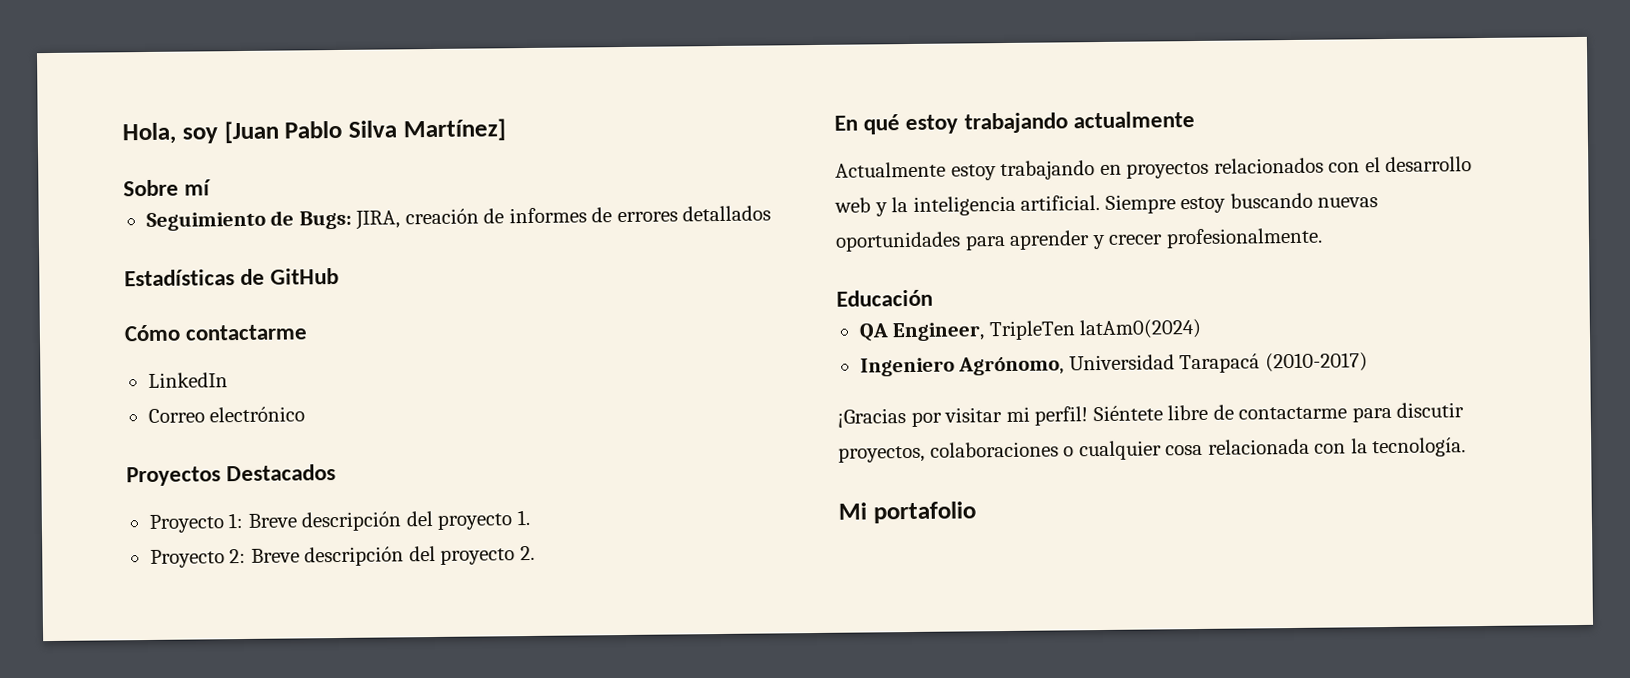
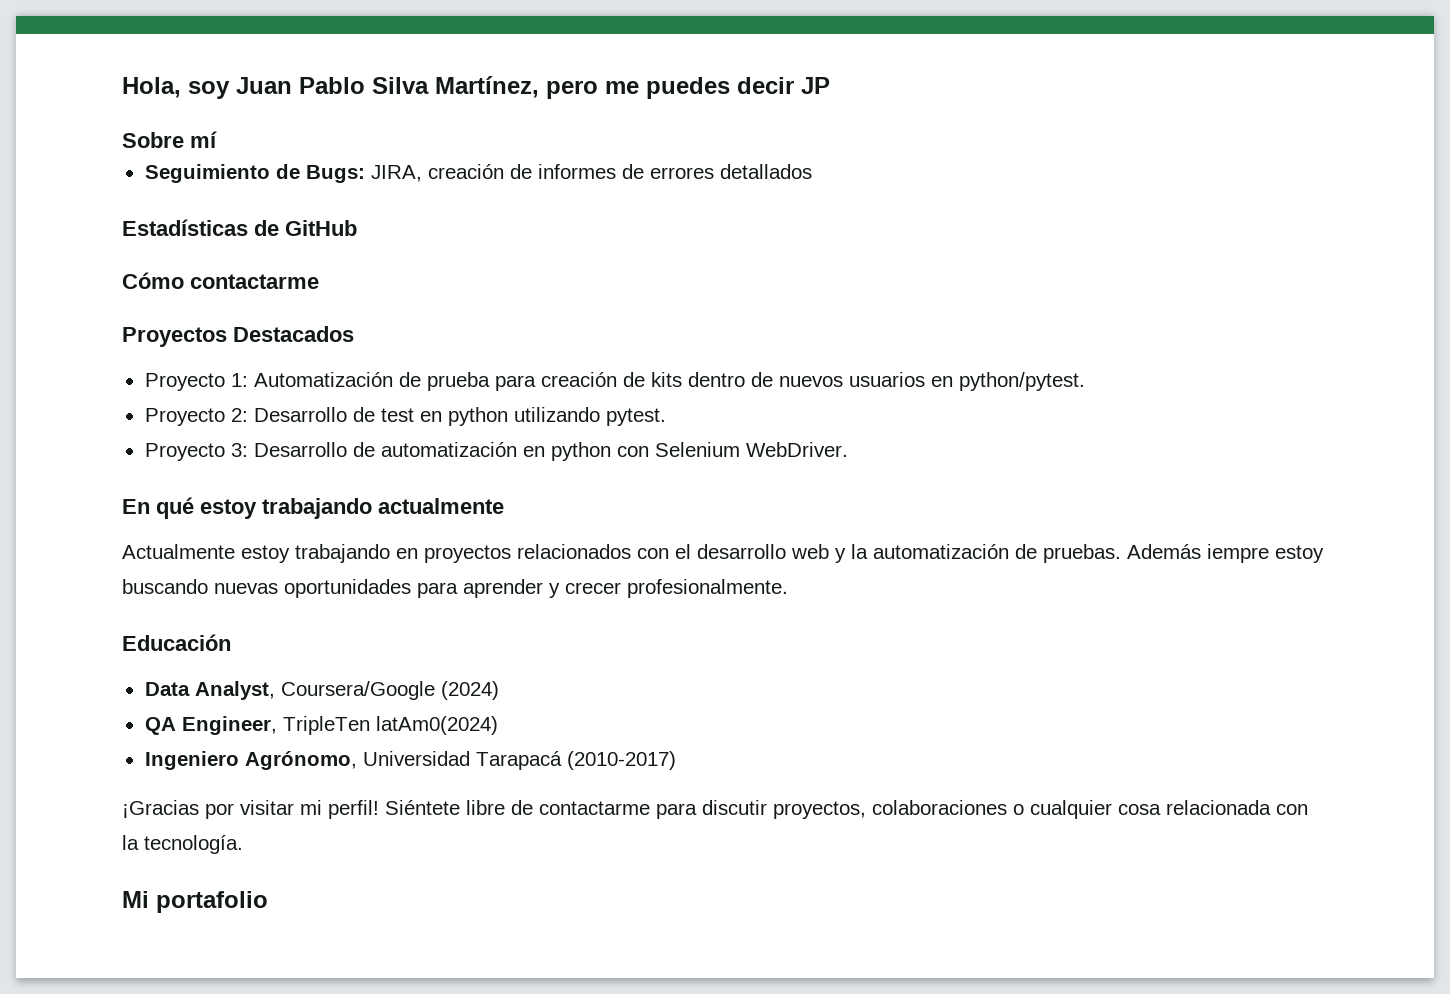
- Hola, soy [Juan Pablo Silva Martínez]
+ Hola, soy Juan Pablo Silva Martínez, pero me puedes decir JP
- LinkedIn
- Correo electrónico
- Proyecto 1: Breve descripción del proyecto 1.
- Proyecto 2: Breve descripción del proyecto 2.
+ Proyecto 1: Automatización de prueba para creación de kits dentro de nuevos usuarios en python/pytest.
+ Proyecto 2: Desarrollo de test en python utilizando pytest.
+ Proyecto 3: Desarrollo de automatización en python con Selenium WebDriver.
- Actualmente estoy trabajando en proyectos relacionados con el desarrollo web y la inteligencia artificial. Siempre estoy buscando nuevas oportunidades para aprender y crecer profesionalmente.
+ Actualmente estoy trabajando en proyectos relacionados con el desarrollo web y la automatización de pruebas. Además iempre estoy buscando nuevas oportunidades para aprender y crecer profesionalmente.
+ Data Analyst, Coursera/Google (2024)

